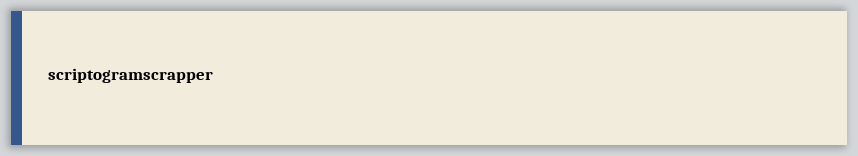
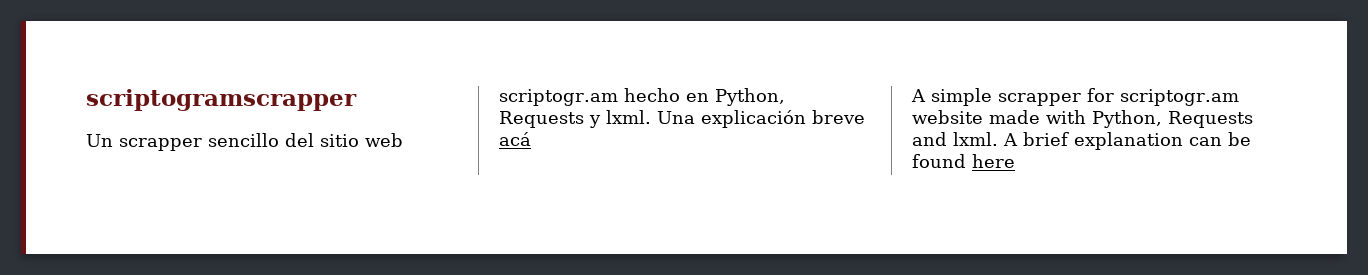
+ Un scrapper sencillo del sitio web scriptogr.am hecho en Python, Requests y lxml. Una explicación breve acá
+ A simple scrapper for scriptogr.am website made with Python, Requests and lxml. A brief explanation can be found here

